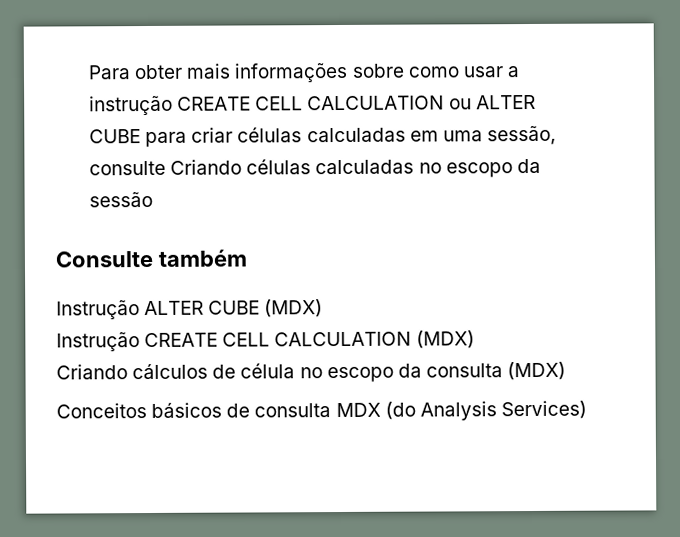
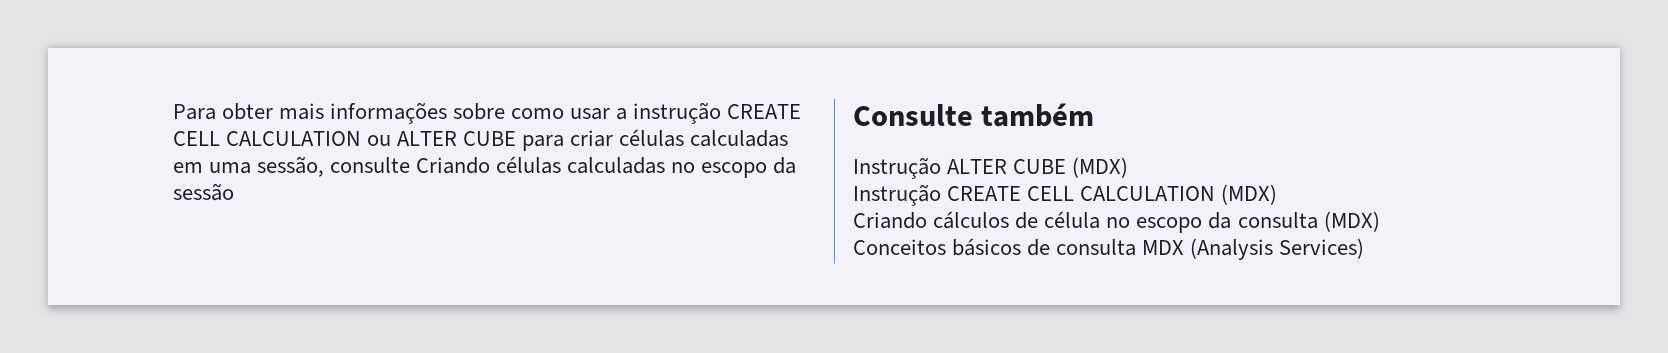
- Conceitos básicos de consulta MDX (do Analysis Services)
+ Conceitos básicos de consulta MDX (Analysis Services)

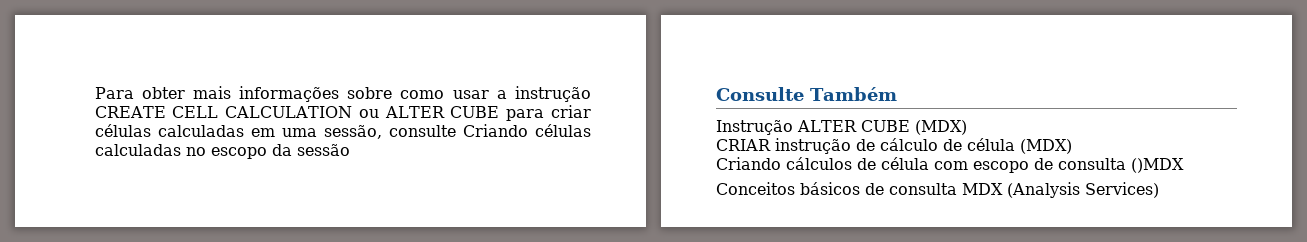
- Consulte também
+ Consulte Também
- Instrução CREATE CELL CALCULATION (MDX)
+ CRIAR instrução de cálculo de célula (MDX)
- Criando cálculos de célula no escopo da consulta (MDX)
+ Criando cálculos de célula com escopo de consulta ()MDX

